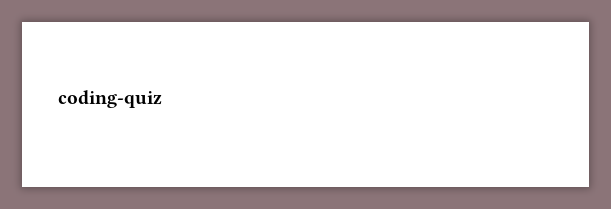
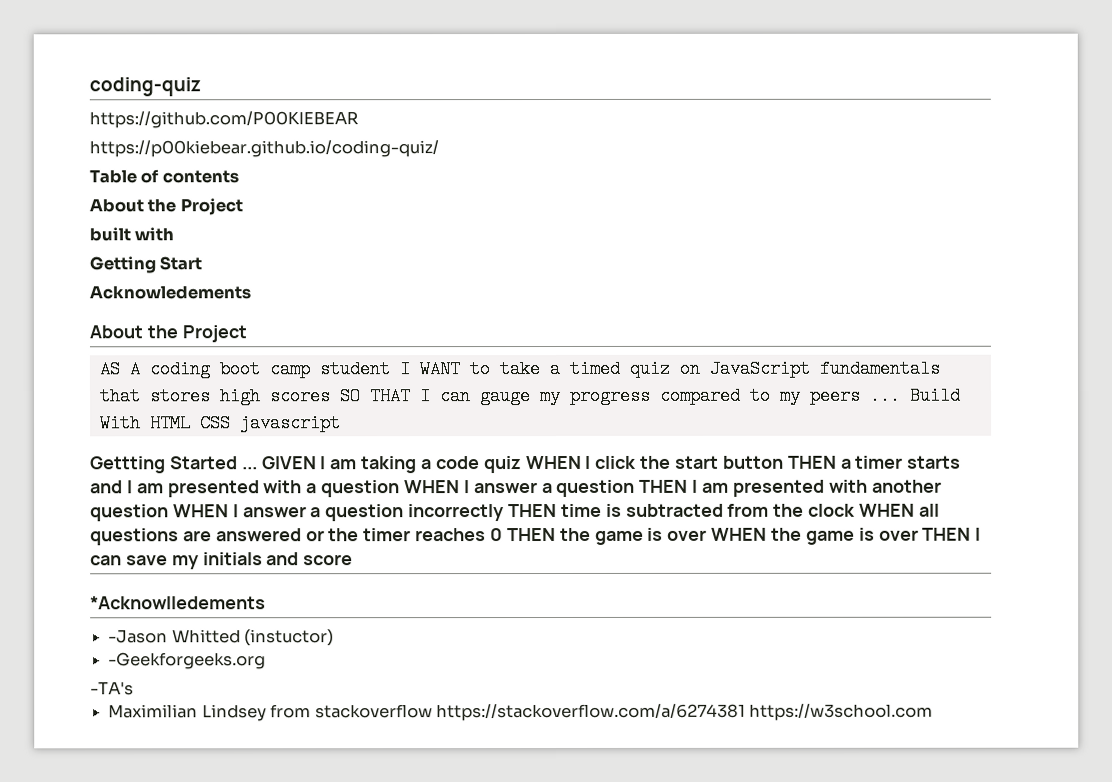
+ https://github.com/P00KIEBEAR
+ https://p00kiebear.github.io/coding-quiz/
+ Table of contents
+ About the Project
+ built with
+ Getting Start
+ Acknowledements
+ About the Project
+ AS A coding boot camp student I WANT to take a timed quiz on JavaScript fundamentals that stores high scores SO THAT I can gauge my progress compared to my peers ... Build With HTML CSS javascript
+ Gettting Started ... GIVEN I am taking a code quiz WHEN I click the start button THEN a timer starts and I am presented with a question WHEN I answer a question THEN I am presented with another question WHEN I answer a question incorrectly THEN time is subtracted from the clock WHEN all questions are answered or the timer reaches 0 THEN the game is over WHEN the game is over THEN I can save my initials and score
+ *Acknowlledements
+ -Jason Whitted (instuctor)
+ -Geekforgeeks.org
+ -TA's
+ Maximilian Lindsey from stackoverflow https://stackoverflow.com/a/6274381 https://w3school.com

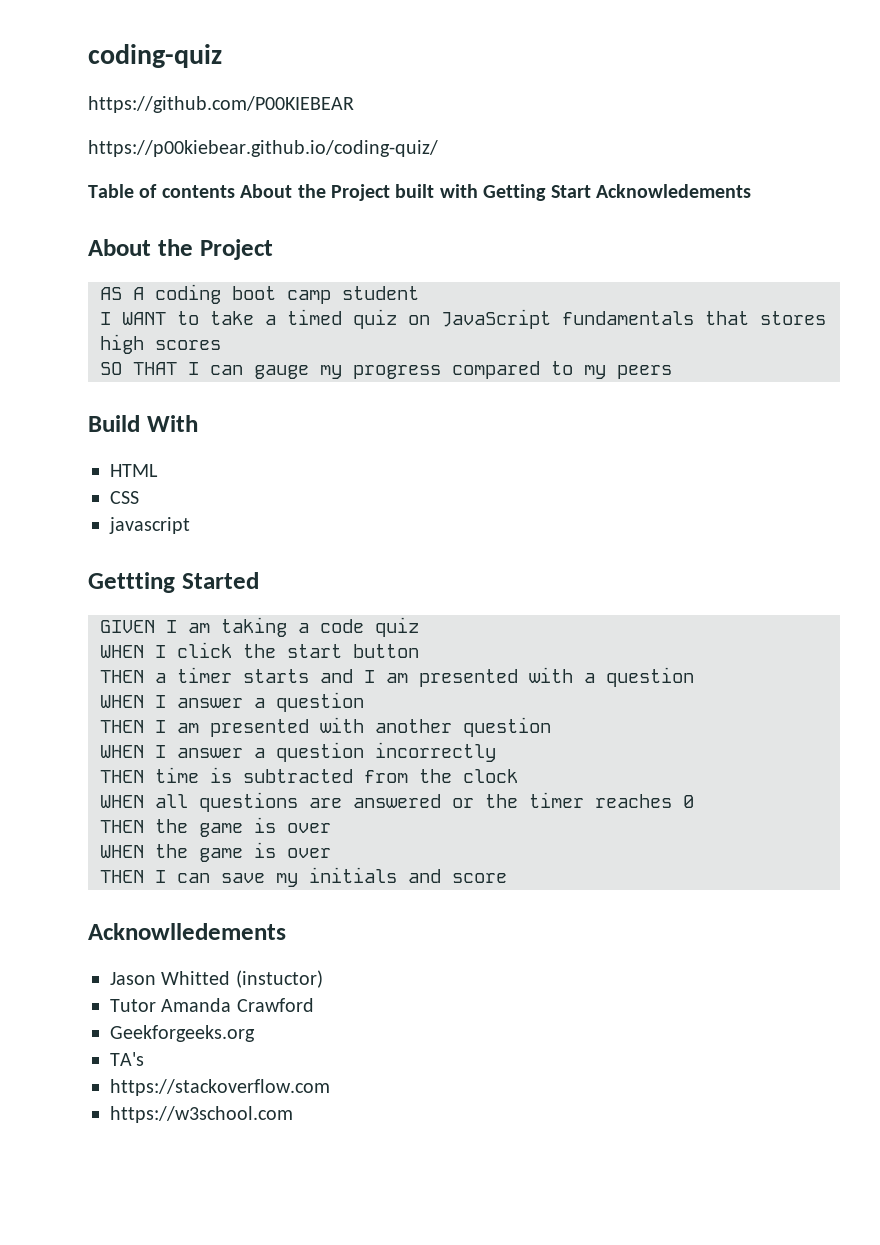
- Table of contents
- About the Project
- built with
- Getting Start
- Acknowledements
+ Table of contents About the Project built with Getting Start Acknowledements
- AS A coding boot camp student I WANT to take a timed quiz on JavaScript fundamentals that stores high scores SO THAT I can gauge my progress compared to my peers ... Build With HTML CSS javascript
+ AS A coding boot camp student
+ I WANT to take a timed quiz on JavaScript fundamentals that stores high scores
+ SO THAT I can gauge my progress compared to my peers
+ Build With
+ HTML
+ CSS
+ javascript
- Gettting Started ... GIVEN I am taking a code quiz WHEN I click the start button THEN a timer starts and I am presented with a question WHEN I answer a question THEN I am presented with another question WHEN I answer a question incorrectly THEN time is subtracted from the clock WHEN all questions are answered or the timer reaches 0 THEN the game is over WHEN the game is over THEN I can save my initials and score
+ Gettting Started
+ GIVEN I am taking a code quiz
+ WHEN I click the start button
+ THEN a timer starts and I am presented with a question
+ WHEN I answer a question
+ THEN I am presented with another question
+ WHEN I answer a question incorrectly
+ THEN time is subtracted from the clock
+ WHEN all questions are answered or the timer reaches 0
+ THEN the game is over
+ WHEN the game is over
+ THEN I can save my initials and score
- *Acknowlledements
- -Jason Whitted (instuctor)
+ Acknowlledements
+ Jason Whitted (instuctor)
- -Geekforgeeks.org
- -TA's
- Maximilian Lindsey from stackoverflow https://stackoverflow.com/a/6274381 https://w3school.com
+ Tutor Amanda Crawford
+ Geekforgeeks.org
+ TA's
+ https://stackoverflow.com
+ https://w3school.com

